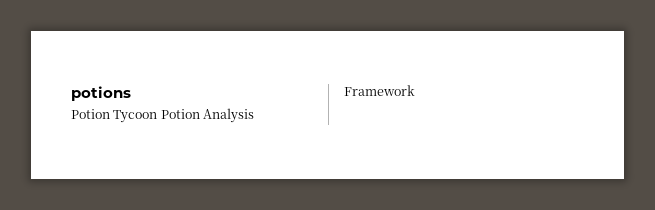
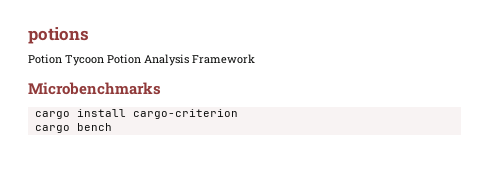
+ Microbenchmarks
+ cargo install cargo-criterion
+ cargo bench

